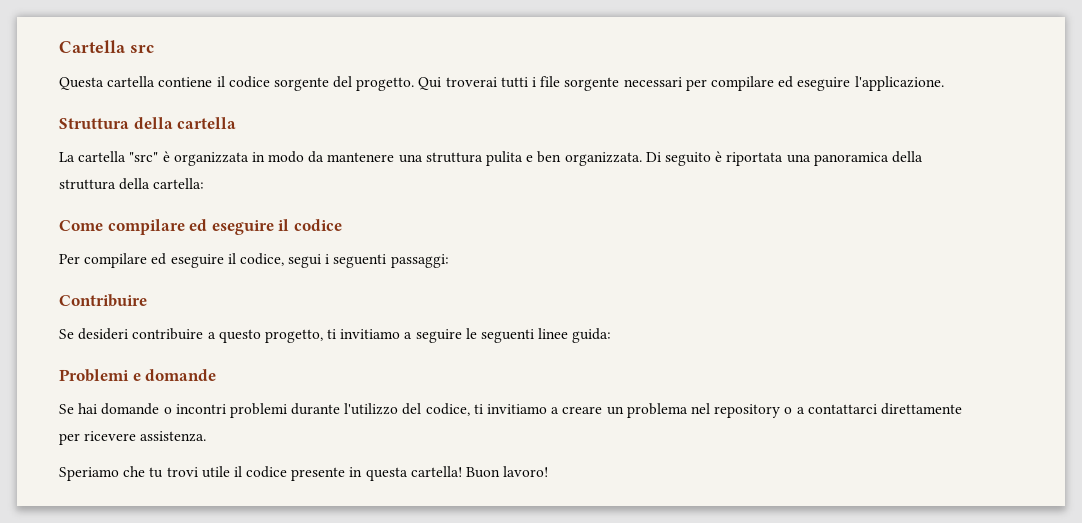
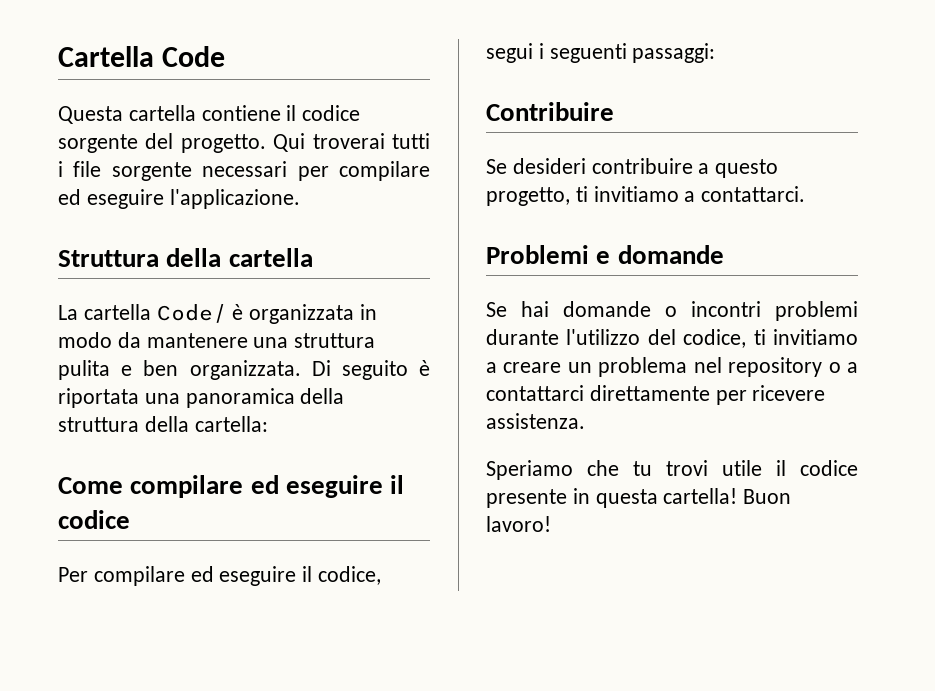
- Cartella src
+ Cartella Code
- La cartella "src" è organizzata in modo da mantenere una struttura pulita e ben organizzata.
+ La cartella Code/ è organizzata in modo da mantenere una struttura pulita e ben organizzata.
- Se desideri contribuire a questo progetto, ti invitiamo a seguire le seguenti linee guida:
+ Se desideri contribuire a questo progetto, ti invitiamo a contattarci.

